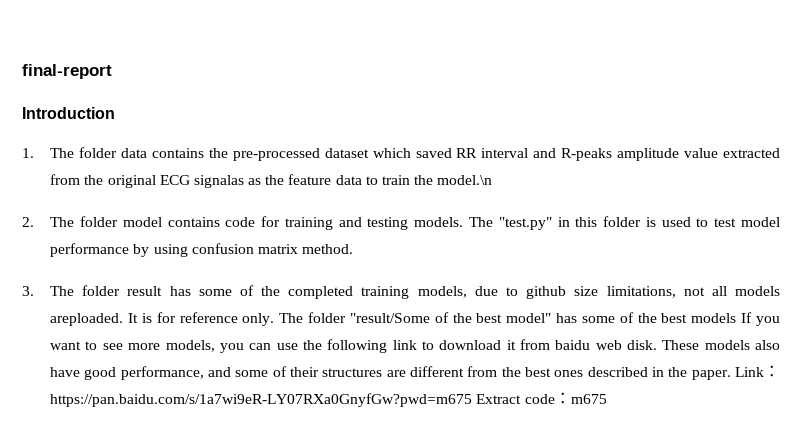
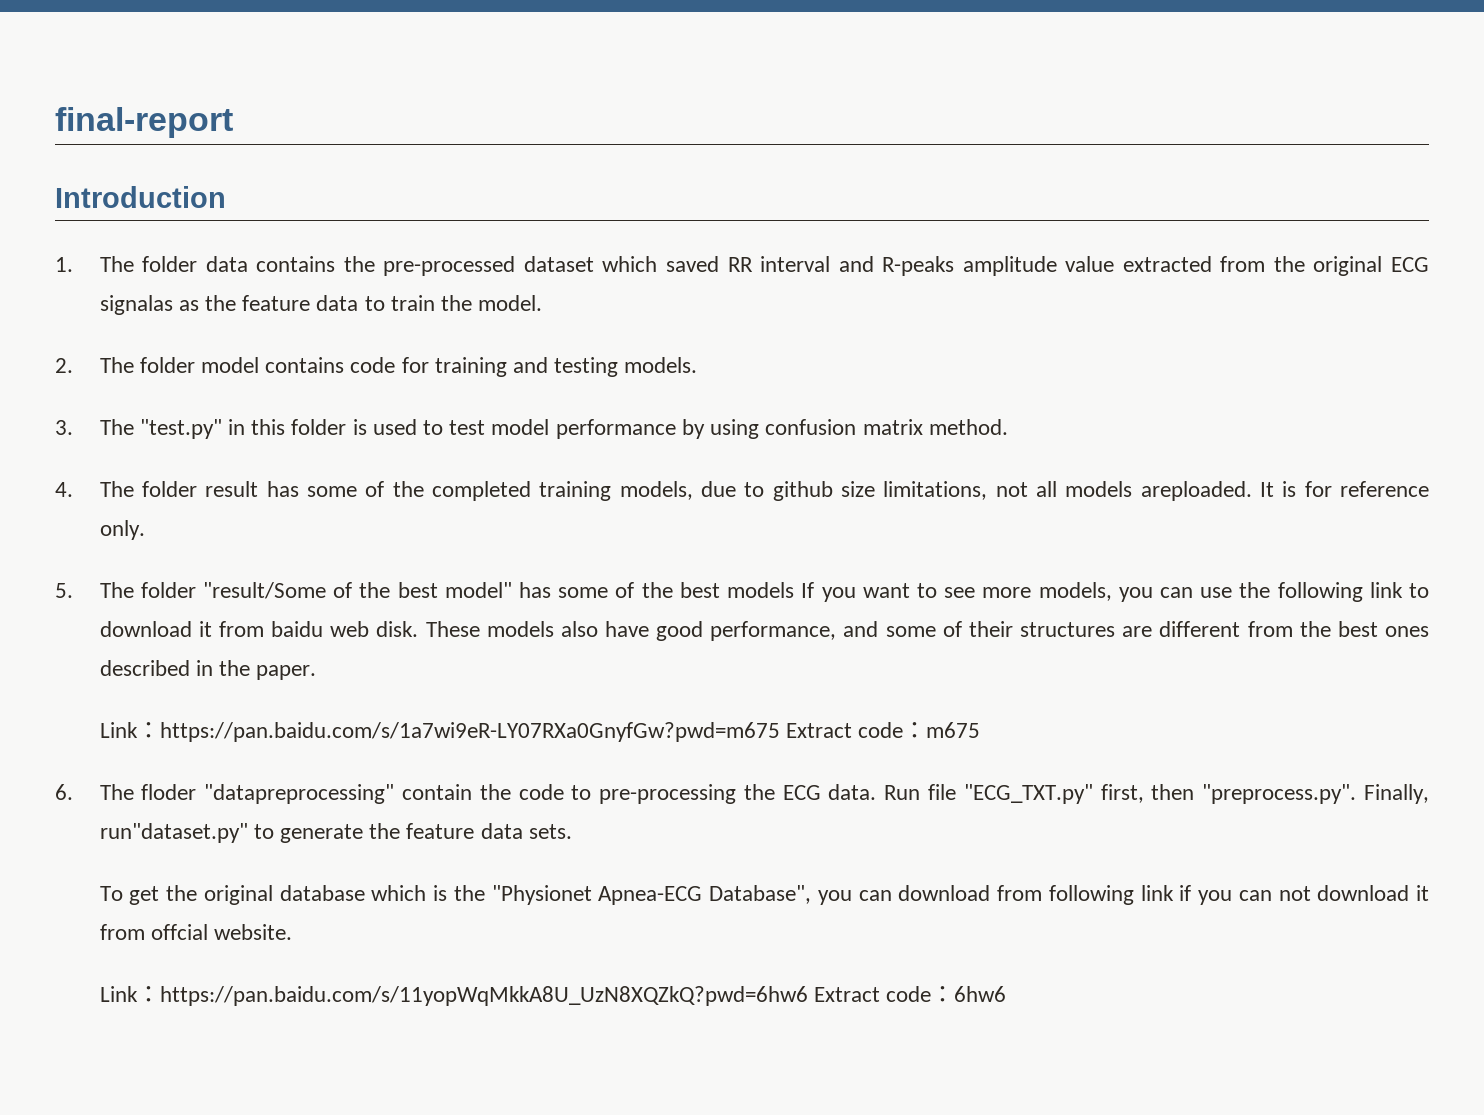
- 1. The folder data contains the pre-processed dataset which saved RR interval and R-peaks amplitude value extracted from the original ECG signalas as the feature data to train the model.\n
+ 1. The folder data contains the pre-processed dataset which saved RR interval and R-peaks amplitude value extracted from the original ECG signalas as the feature data to train the model.
- 2. The folder model contains code for training and testing models. The "test.py" in this folder is used to test model performance by using confusion matrix method.
+ 2. The folder model contains code for training and testing models.
+ 3. The "test.py" in this folder is used to test model performance by using confusion matrix method.
- 3. The folder result has some of the completed training models, due to github size limitations, not all models areploaded.
+ 4. The folder result has some of the completed training models, due to github size limitations, not all models areploaded.
- It is for reference only. The folder "result/Some of the best model" has some of the best models If you want to see more models, you can use the following link to download it from baidu web disk.
+ It is for reference only.
+ 5. The folder "result/Some of the best model" has some of the best models If you want to see more models, you can use the following link to download it from baidu web disk.
- These models also have good performance, and some of their structures are different from the best ones described in the paper. Link：https://pan.baidu.com/s/1a7wi9eR-LY07RXa0GnyfGw?pwd=m675 Extract code：m675
+ These models also have good performance, and some of their structures are different from the best ones described in the paper.
+ Link：https://pan.baidu.com/s/1a7wi9eR-LY07RXa0GnyfGw?pwd=m675 Extract code：m675
+ 6. The floder "datapreprocessing" contain the code to pre-processing the ECG data. Run file "ECG_TXT.py" first, then "preprocess.py". Finally, run"dataset.py" to generate the feature data sets.
+ To get the original database which is the "Physionet Apnea-ECG Database", you can download from following link if you can not download it from offcial website.
+ Link：https://pan.baidu.com/s/11yopWqMkkA8U_UzN8XQZkQ?pwd=6hw6 Extract code：6hw6

